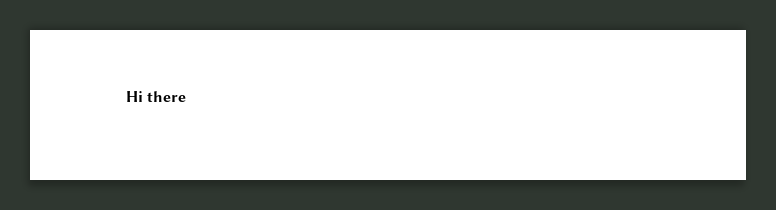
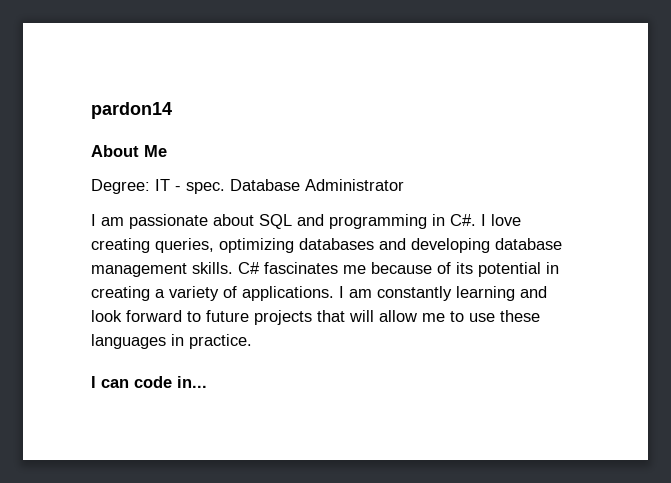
- Hi there
+ pardon14
+ About Me
+ Degree: IT - spec. Database Administrator
+ I am passionate about SQL and programming in C#. I love creating queries, optimizing databases and developing database management skills. C# fascinates me because of its potential in creating a variety of applications. I am constantly learning and look forward to future projects that will allow me to use these languages in practice.
+ I can code in...

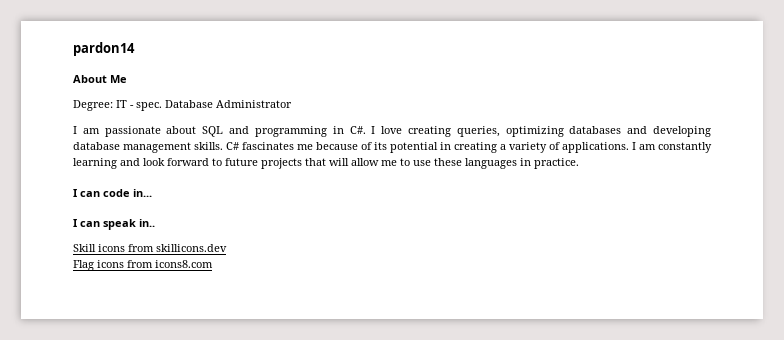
+ I can speak in..
+ Skill icons from skillicons.dev
+ Flag icons from icons8.com

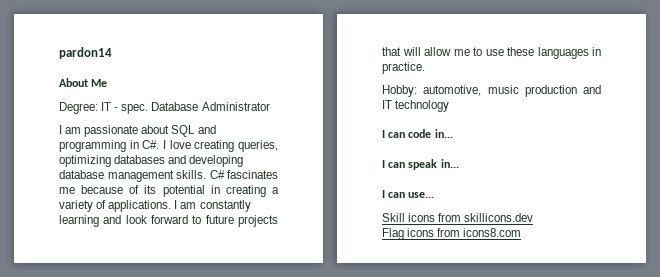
+ Hobby: automotive, music production and IT technology
- I can speak in..
+ I can speak in...
+ I can use...

